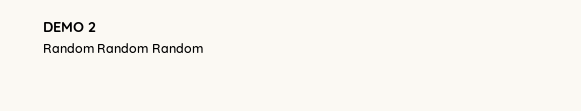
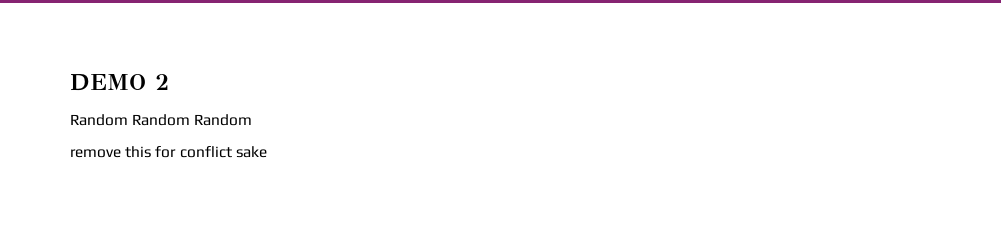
+ remove this for conflict sake

